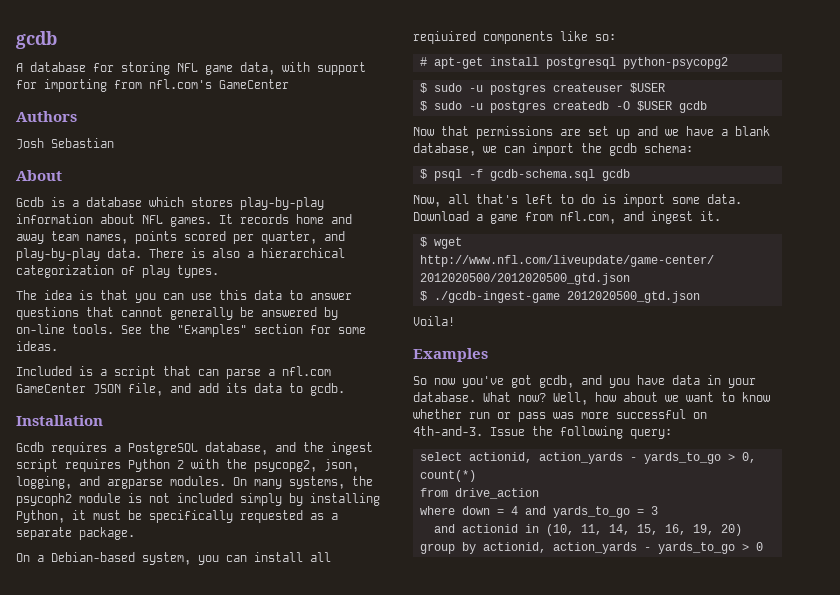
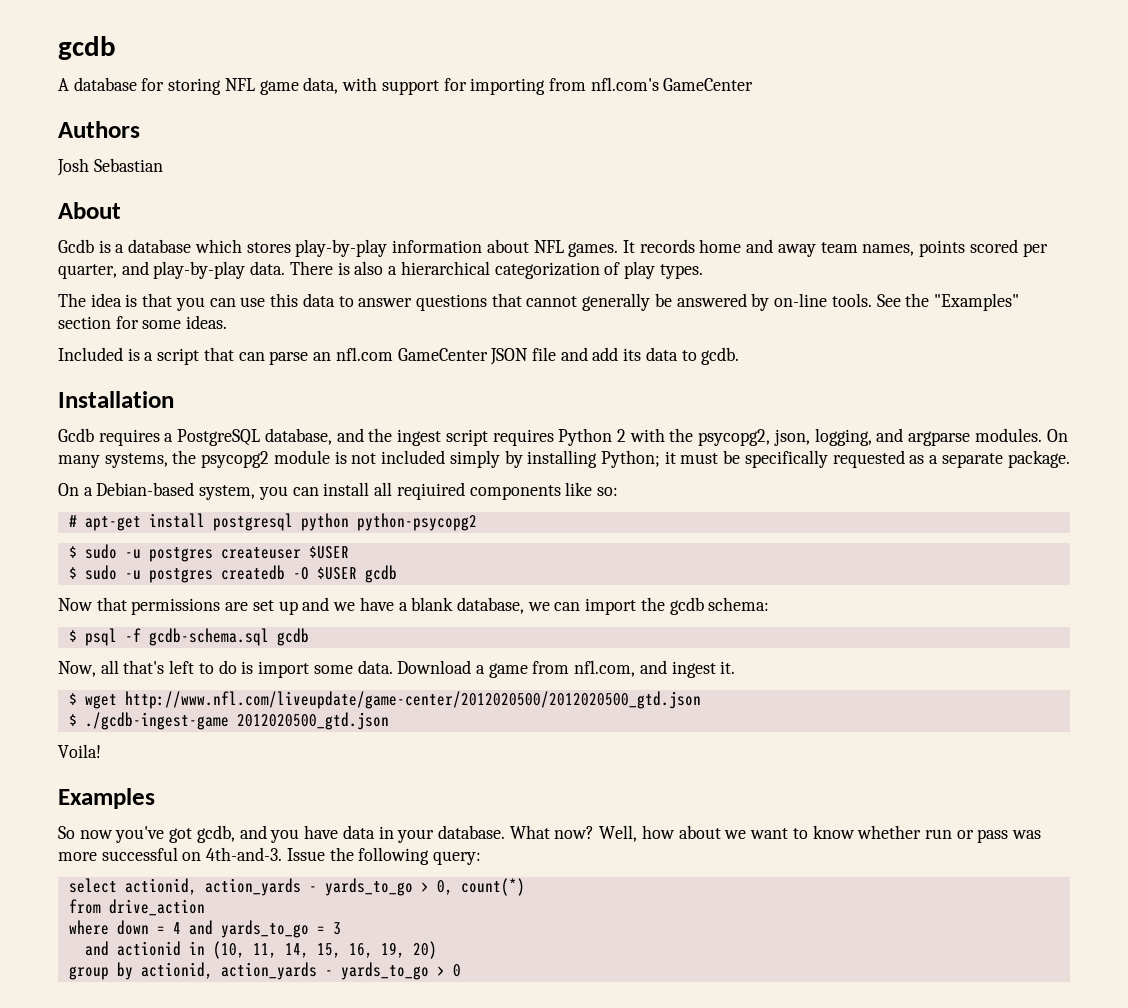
- Included is a script that can parse a nfl.com GameCenter JSON file, and add its data to gcdb.
+ Included is a script that can parse an nfl.com GameCenter JSON file and add its data to gcdb.
- On many systems, the psycoph2 module is not included simply by installing Python, it must be specifically requested as a separate package.
+ On many systems, the psycopg2 module is not included simply by installing Python; it must be specifically requested as a separate package.
- # apt-get install postgresql python-psycopg2
+ # apt-get install postgresql python python-psycopg2

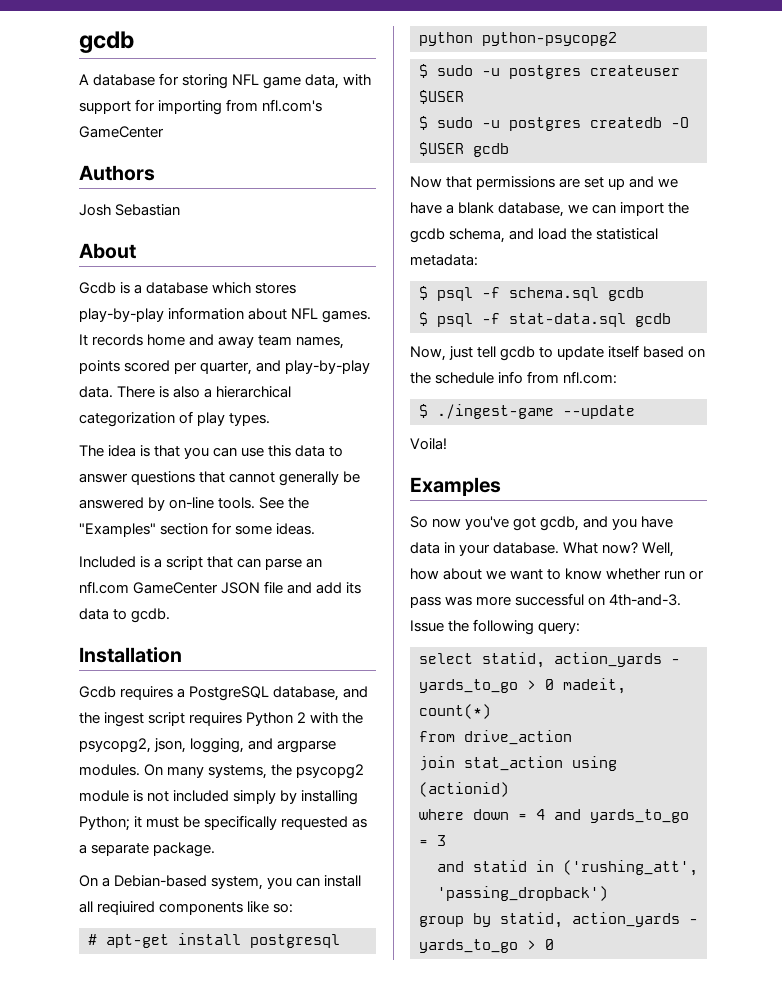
- Now that permissions are set up and we have a blank database, we can import the gcdb schema:
- $ psql -f gcdb-schema.sql gcdb
- Now, all that's left to do is import some data. Download a game from nfl.com, and ingest it.
- $ wget http://www.nfl.com/liveupdate/game-center/2012020500/2012020500_gtd.json
- $ ./gcdb-ingest-game 2012020500_gtd.json
+ Now that permissions are set up and we have a blank database, we can import the gcdb schema, and load the statistical metadata:
+ $ psql -f schema.sql gcdb
+ $ psql -f stat-data.sql gcdb
+ Now, just tell gcdb to update itself based on the schedule info from nfl.com:
+ $ ./ingest-game --update
- select actionid, action_yards - yards_to_go > 0, count(*)
+ select statid, action_yards - yards_to_go > 0 madeit, count(*)
+ join stat_action using (actionid)
- and actionid in (10, 11, 14, 15, 16, 19, 20)
+ and statid in ('rushing_att', 'passing_dropback')
- group by actionid, action_yards - yards_to_go > 0
+ group by statid, action_yards - yards_to_go > 0

